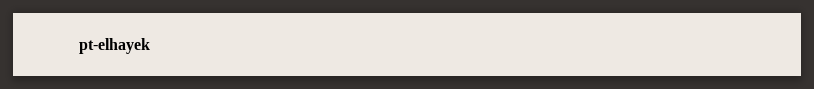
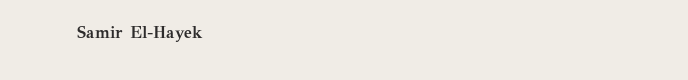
- pt-elhayek
+ Samir El-Hayek

